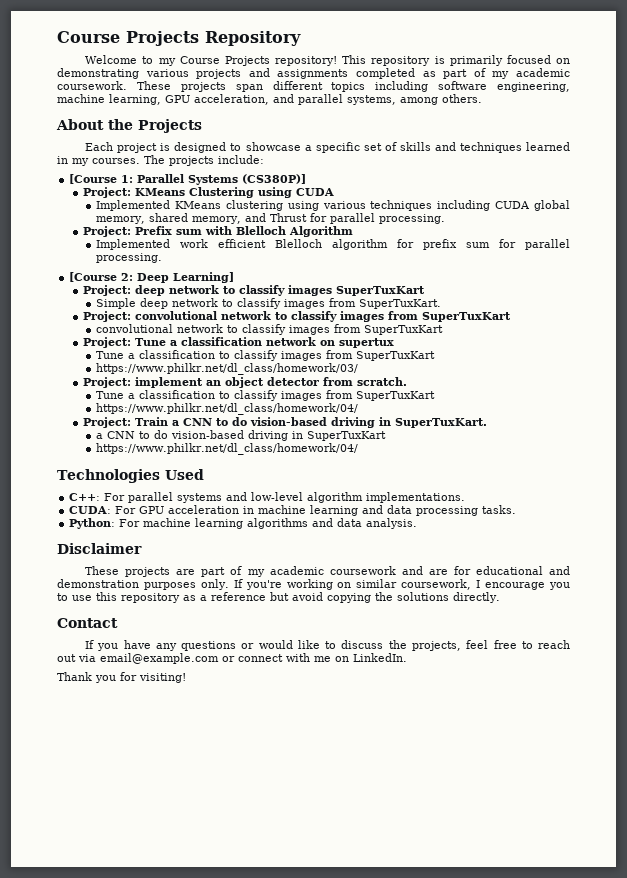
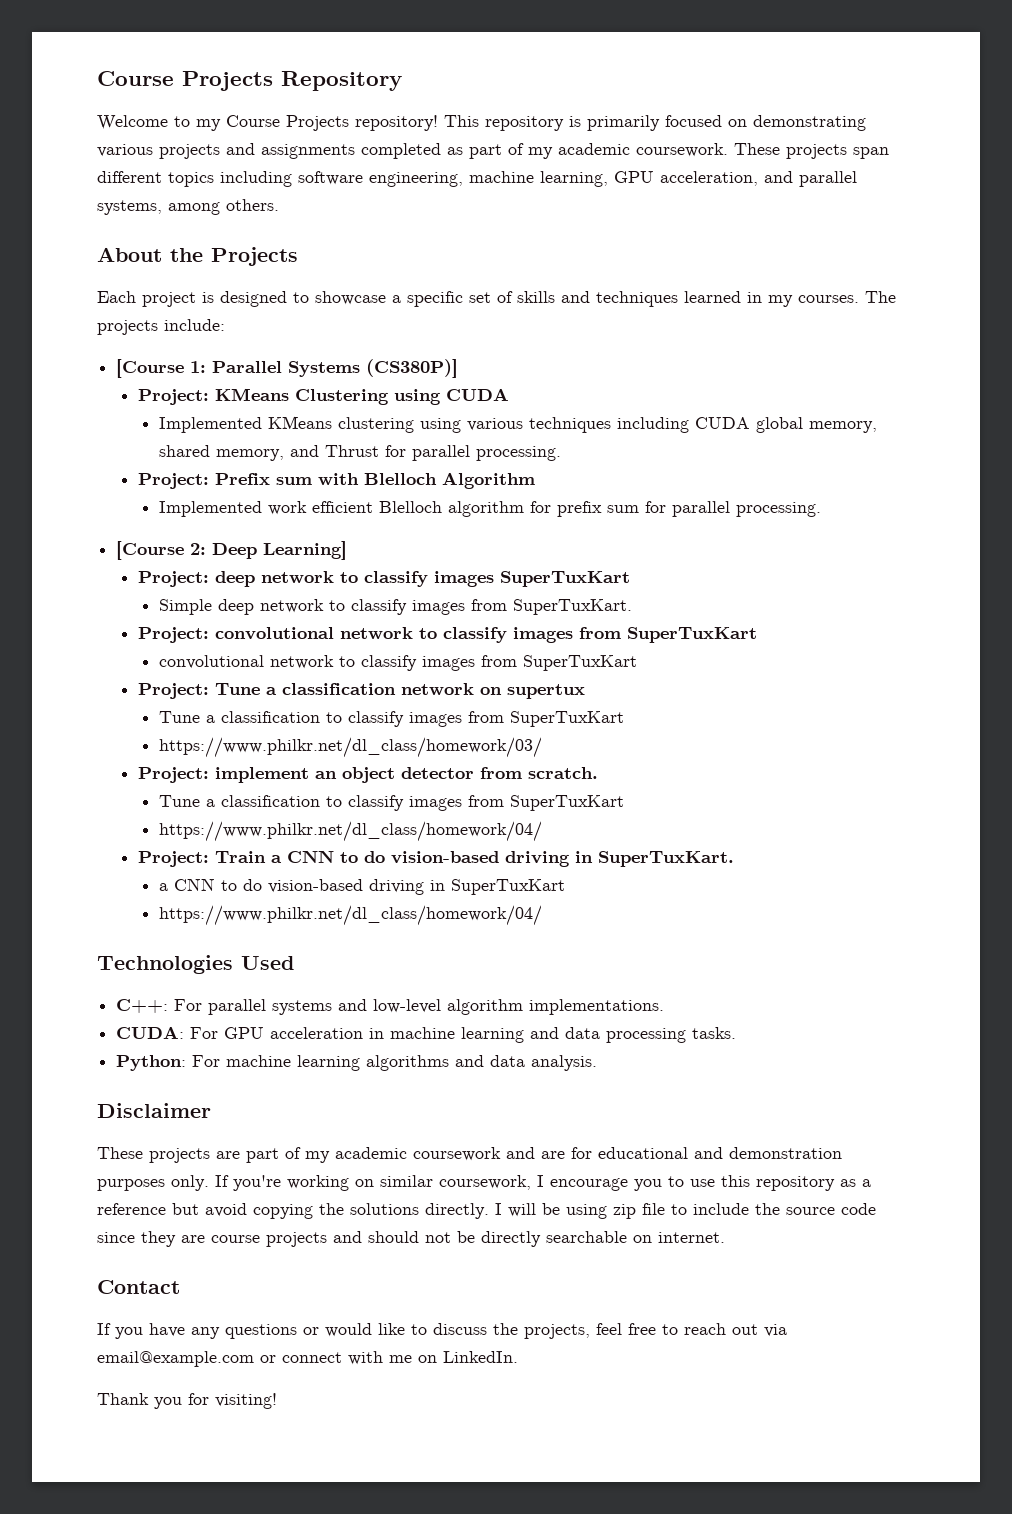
+ I will be using zip file to include the source code since they are course projects and should not be directly searchable on internet.

